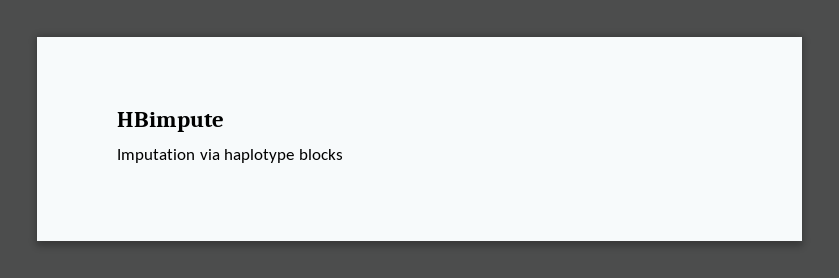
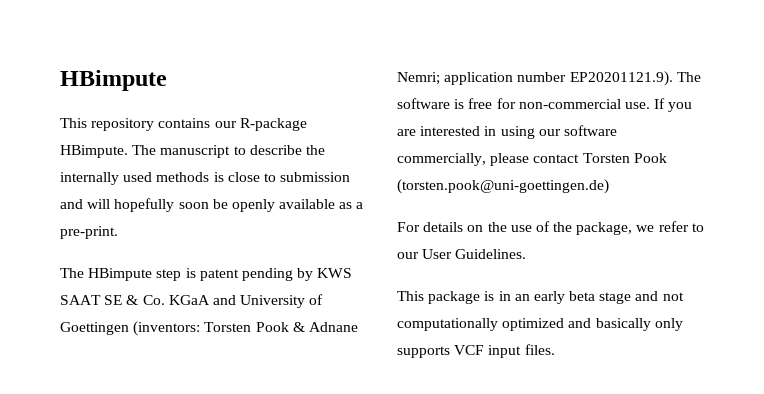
- Imputation via haplotype blocks
+ This repository contains our R-package HBimpute. The manuscript to describe the internally used methods is close to submission and will hopefully soon be openly available as a pre-print.
+ The HBimpute step is patent pending by KWS SAAT SE & Co. KGaA and University of Goettingen (inventors: Torsten Pook & Adnane Nemri; application number EP20201121.9). The software is free for non-commercial use. If you are interested in using our software commercially, please contact Torsten Pook (torsten.pook@uni-goettingen.de)
+ For details on the use of the package, we refer to our User Guidelines.
+ This package is in an early beta stage and not computationally optimized and basically only supports VCF input files.

